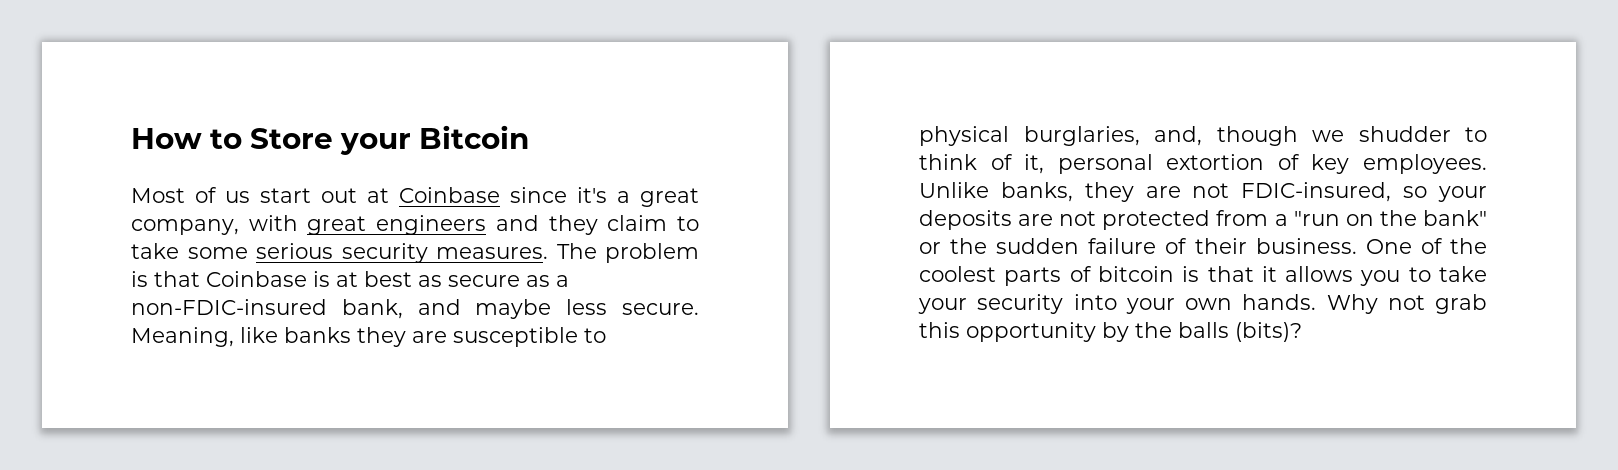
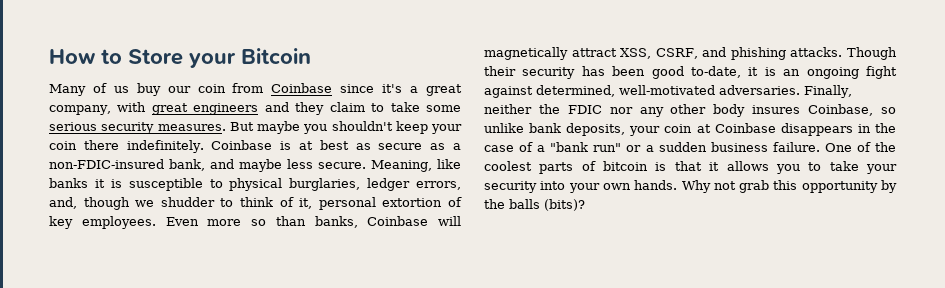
- Most of us start out at Coinbase since it's a great company, with great engineers and they claim to take some serious security measures.
+ Many of us buy our coin from Coinbase since it's a great company, with great engineers and they claim to take some serious security measures.
- The problem is that Coinbase is at best as secure as a non-FDIC-insured bank, and maybe less secure.
+ But maybe you shouldn't keep your coin there indefinitely. Coinbase is at best as secure as a non-FDIC-insured bank, and maybe less secure.
- Meaning, like banks they are susceptible to physical burglaries, and, though we shudder to think of it, personal extortion of key employees.
+ Meaning, like banks it is susceptible to physical burglaries, ledger errors, and, though we shudder to think of it, personal extortion of key employees.
- Unlike banks, they are not FDIC-insured, so your deposits are not protected from a "run on the bank" or the sudden failure of their business.
+ Even more so than banks, Coinbase will magnetically attract XSS, CSRF, and phishing attacks. Though their security has been good to-date, it is an ongoing fight against determined, well-motivated adversaries. Finally, neither the FDIC nor any other body insures Coinbase, so unlike bank deposits, your coin at Coinbase disappears in the case of a "bank run" or a sudden business failure.

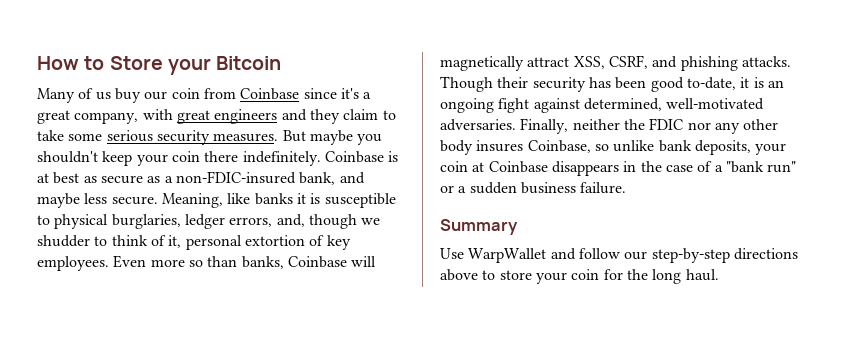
- Finally, neither the FDIC nor any other body insures Coinbase, so unlike bank deposits, your coin at Coinbase disappears in the case of a "bank run" or a sudden business failure. One of the coolest parts of bitcoin is that it allows you to take your security into your own hands. Why not grab this opportunity by the balls (bits)?
+ Finally, neither the FDIC nor any other body insures Coinbase, so unlike bank deposits, your coin at Coinbase disappears in the case of a "bank run" or a sudden business failure.
+ Summary
+ Use WarpWallet and follow our step-by-step directions above to store your coin for the long haul.

